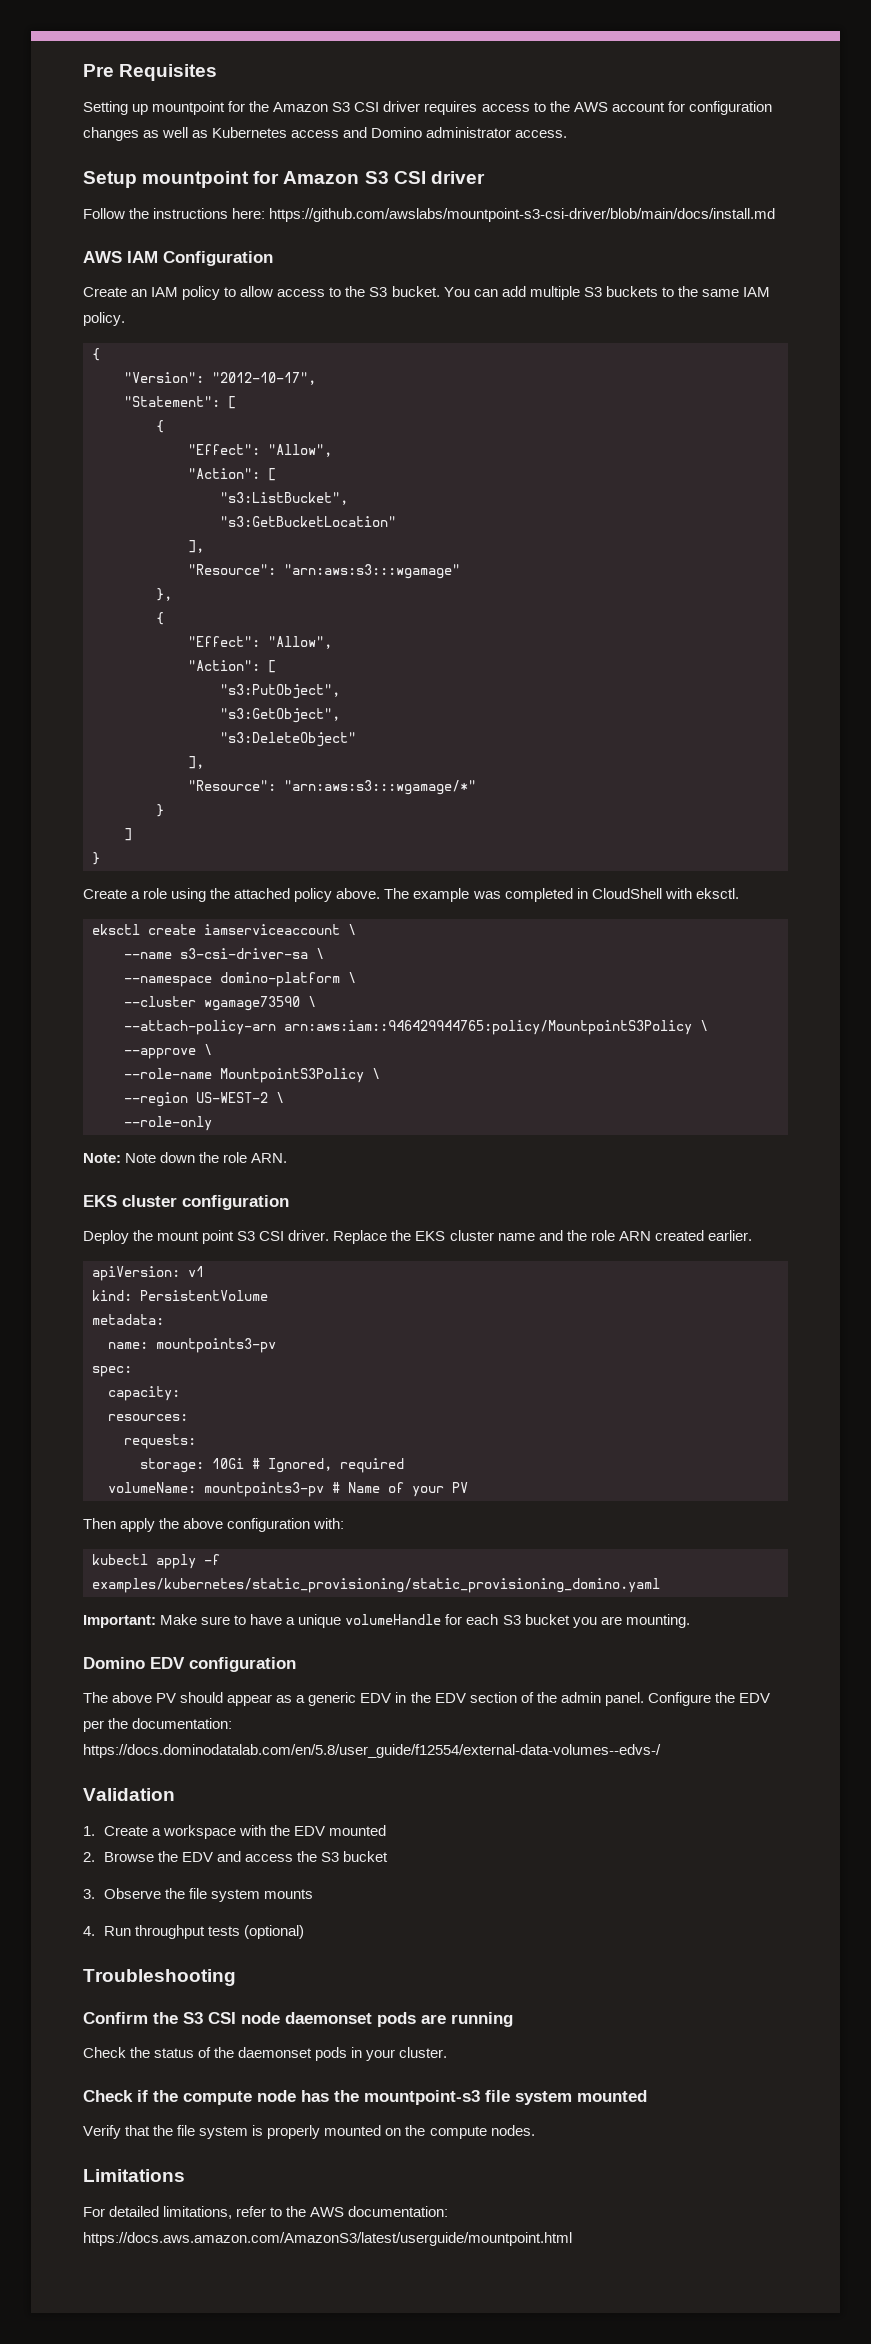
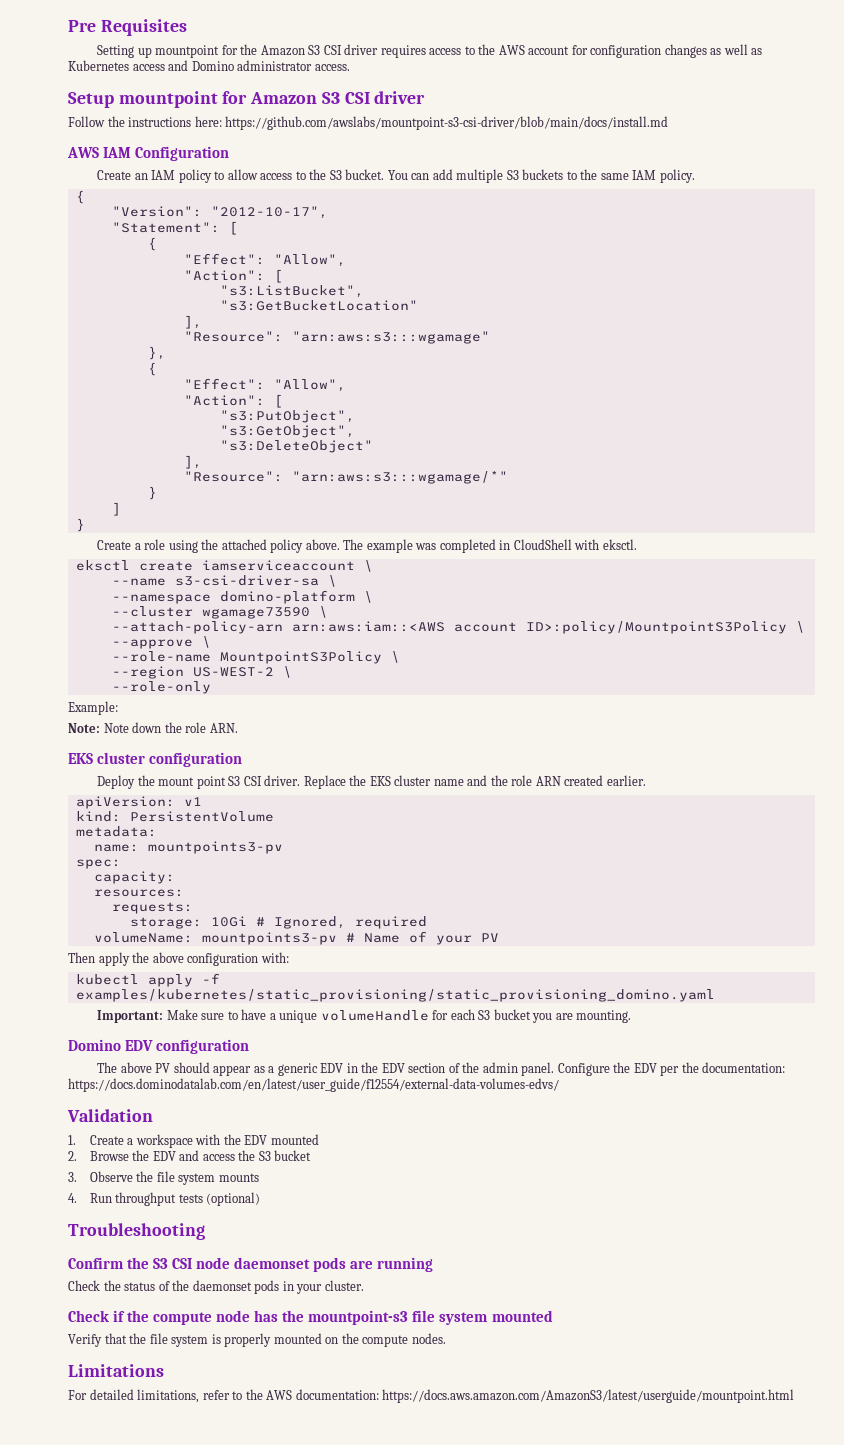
- --attach-policy-arn arn:aws:iam::946429944765:policy/MountpointS3Policy \
+ --attach-policy-arn arn:aws:iam::<AWS account ID>:policy/MountpointS3Policy \
+ Example:
- Configure the EDV per the documentation: https://docs.dominodatalab.com/en/5.8/user_guide/f12554/external-data-volumes--edvs-/
+ Configure the EDV per the documentation: https://docs.dominodatalab.com/en/latest/user_guide/f12554/external-data-volumes-edvs/

